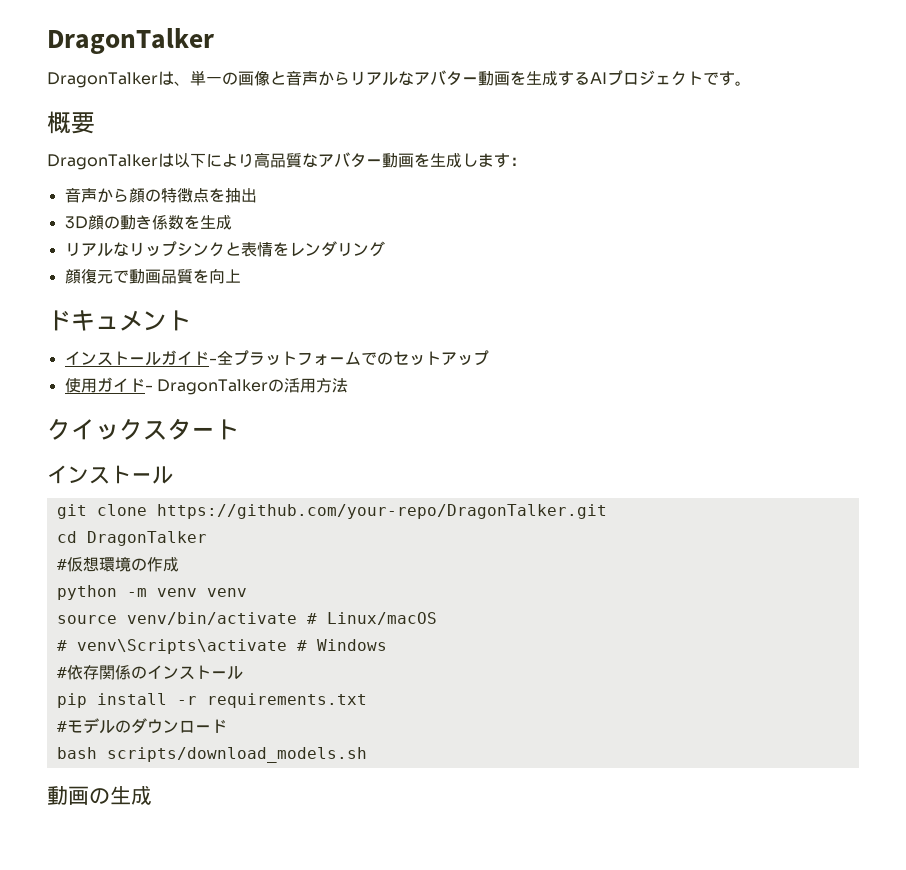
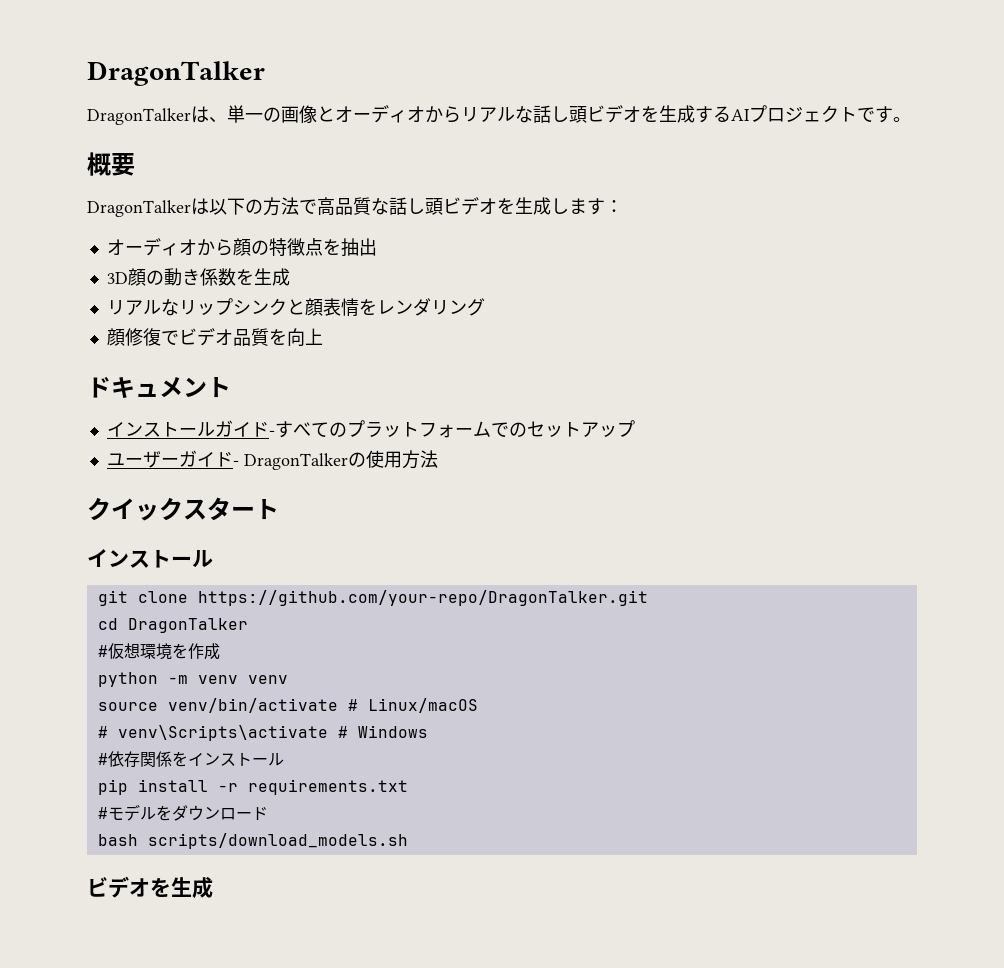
- DragonTalkerは、単一の画像と音声からリアルなアバター動画を生成するAIプロジェクトです。
+ DragonTalkerは、単一の画像とオーディオからリアルな話し頭ビデオを生成するAIプロジェクトです。
- DragonTalkerは以下により高品質なアバター動画を生成します：
+ DragonTalkerは以下の方法で高品質な話し頭ビデオを生成します：
- 音声から顔の特徴点を抽出
+ オーディオから顔の特徴点を抽出
- リアルなリップシンクと表情をレンダリング
+ リアルなリップシンクと顔表情をレンダリング
- 顔復元で動画品質を向上
+ 顔修復でビデオ品質を向上
- インストールガイド-全プラットフォームでのセットアップ
+ インストールガイド-すべてのプラットフォームでのセットアップ
- 使用ガイド- DragonTalkerの活用方法
+ ユーザーガイド- DragonTalkerの使用方法
- #仮想環境の作成
+ #仮想環境を作成
- #依存関係のインストール
+ #依存関係をインストール
- #モデルのダウンロード
+ #モデルをダウンロード
  bash scripts/download_models.sh
- 動画の生成
+ ビデオを生成

